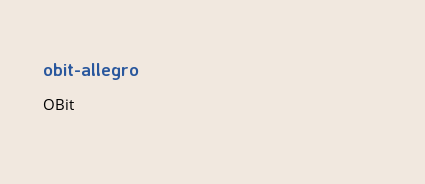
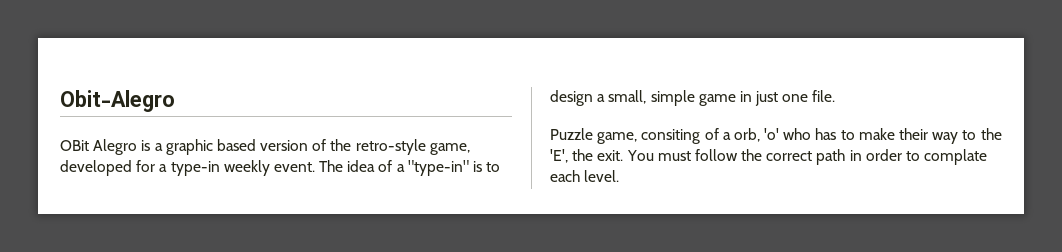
- obit-allegro
+ Obit-Alegro
- OBit
+ OBit Alegro is a graphic based version of the retro-style game, developed for a type-in weekly event. The idea of a "type-in" is to design a small, simple game in just one file.
+ Puzzle game, consiting of a orb, 'o' who has to make their way to the 'E', the exit. You must follow the correct path in order to complate each level.

